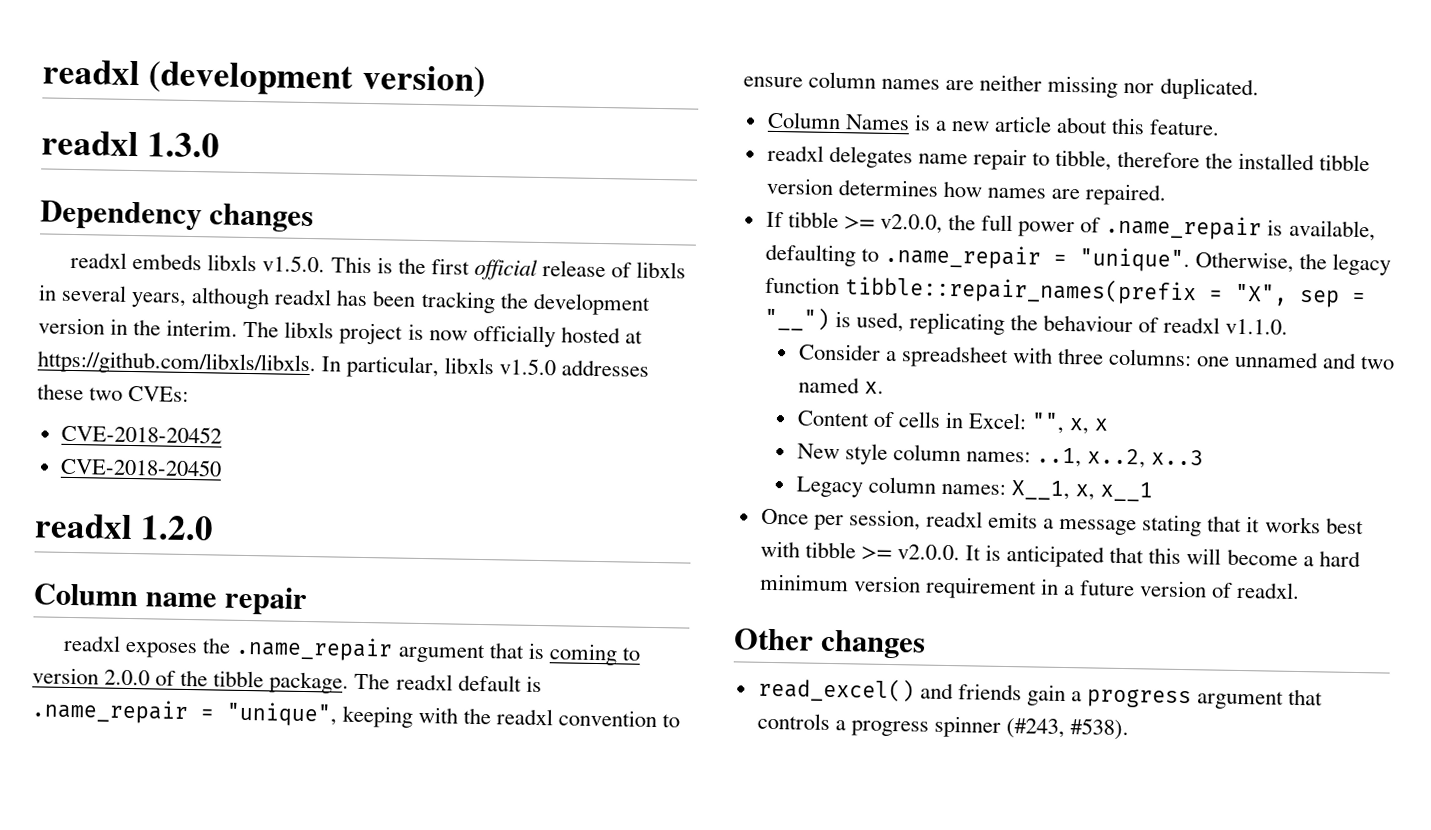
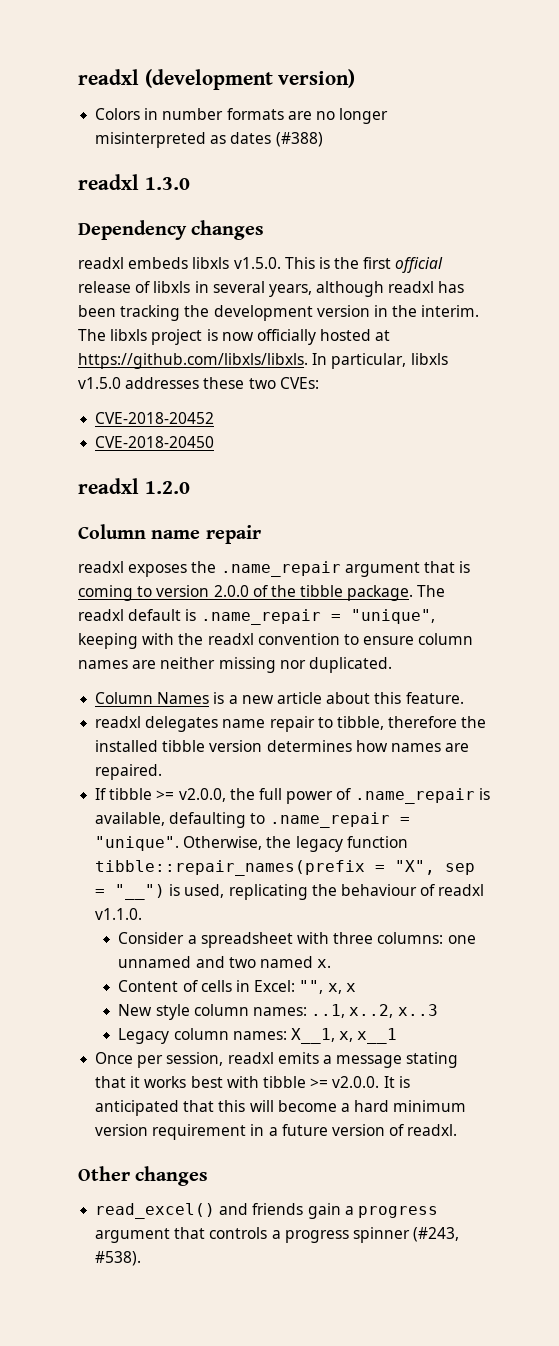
+ Colors in number formats are no longer misinterpreted as dates (#388)

